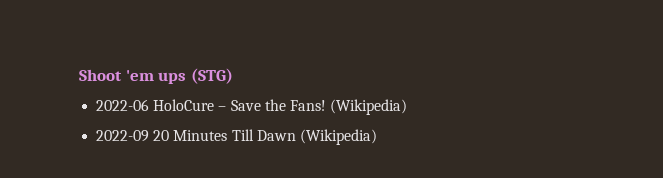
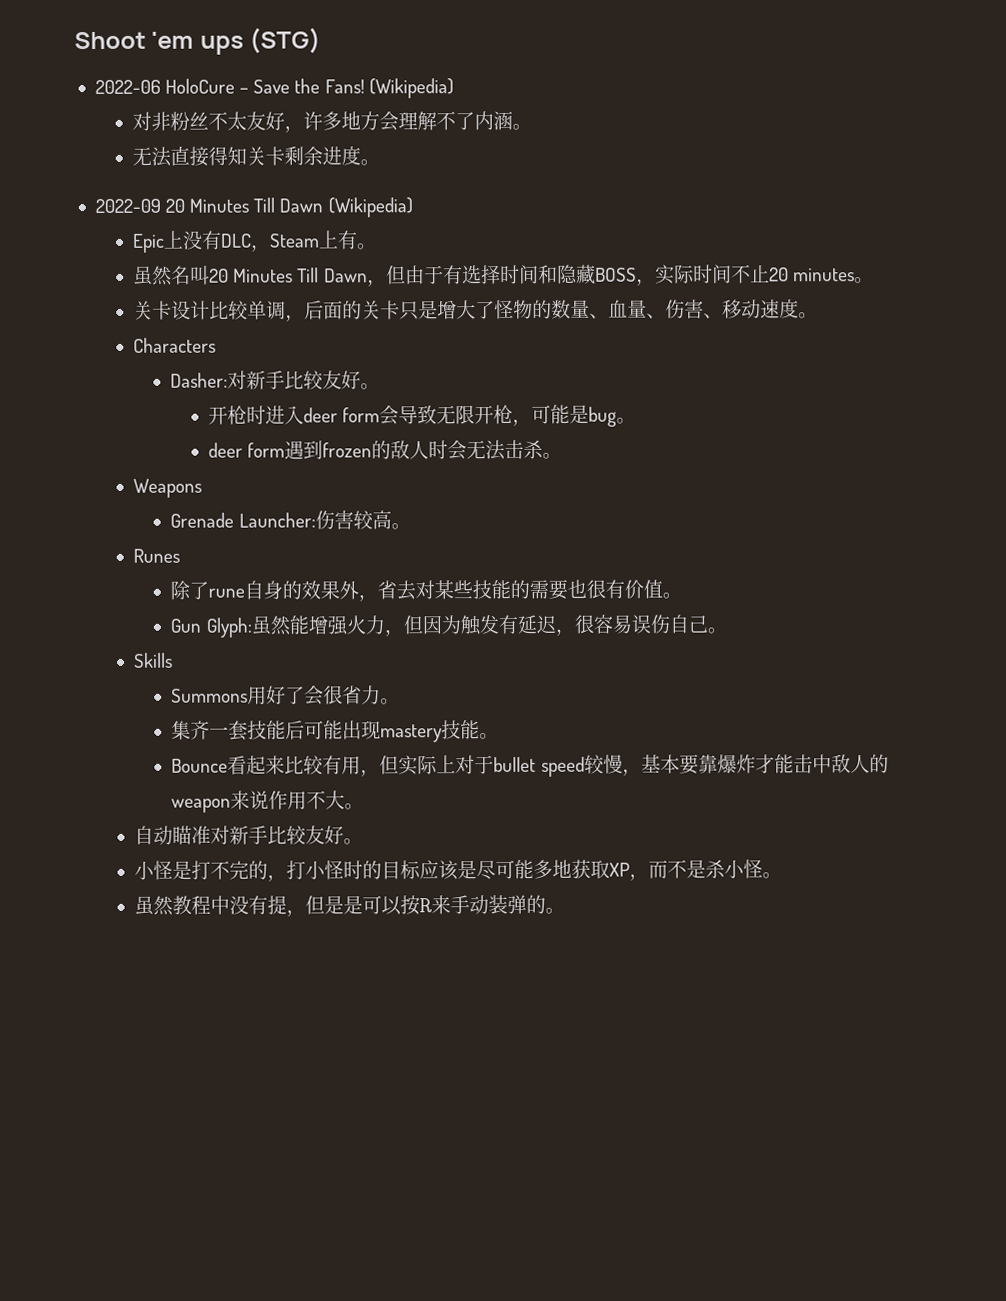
+ 对非粉丝不太友好，许多地方会理解不了内涵。
+ 无法直接得知关卡剩余进度。
+ Epic上没有DLC，Steam上有。
+ 虽然名叫20 Minutes Till Dawn，但由于有选择时间和隐藏BOSS，实际时间不止20 minutes。
+ 关卡设计比较单调，后面的关卡只是增大了怪物的数量、血量、伤害、移动速度。
+ Characters
+ Dasher:对新手比较友好。
+ 开枪时进入deer form会导致无限开枪，可能是bug。
+ deer form遇到frozen的敌人时会无法击杀。
+ Weapons
+ Grenade Launcher:伤害较高。
+ Runes
+ 除了rune自身的效果外，省去对某些技能的需要也很有价值。
+ Gun Glyph:虽然能增强火力，但因为触发有延迟，很容易误伤自己。
+ Skills
+ Summons用好了会很省力。
+ 集齐一套技能后可能出现mastery技能。
+ Bounce看起来比较有用，但实际上对于bullet speed较慢，基本要靠爆炸才能击中敌人的weapon来说作用不大。
+ 自动瞄准对新手比较友好。
+ 小怪是打不完的，打小怪时的目标应该是尽可能多地获取XP，而不是杀小怪。
+ 虽然教程中没有提，但是是可以按R来手动装弹的。

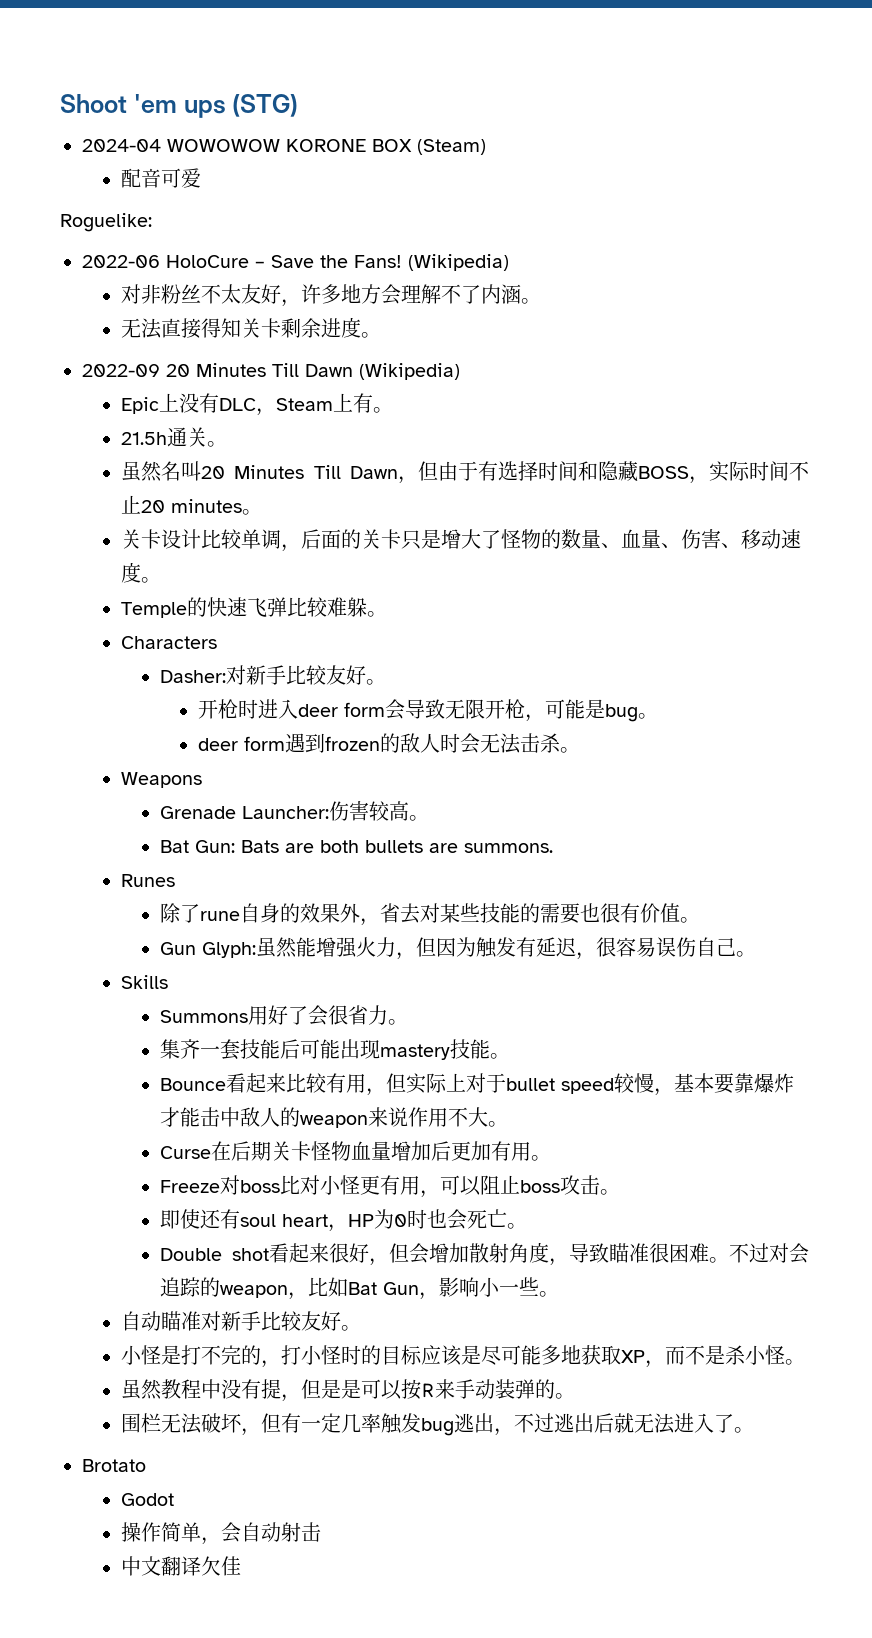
+ 2024-04 WOWOWOW KORONE BOX (Steam)
+ 配音可爱
+ Roguelike:
+ 21.5h通关。
+ Temple的快速飞弹比较难躲。
+ Bat Gun: Bats are both bullets are summons.
+ Curse在后期关卡怪物血量增加后更加有用。
+ Freeze对boss比对小怪更有用，可以阻止boss攻击。
+ 即使还有soul heart，HP为0时也会死亡。
+ Double shot看起来很好，但会增加散射角度，导致瞄准很困难。不过对会追踪的weapon，比如Bat Gun，影响小一些。
+ 围栏无法破坏，但有一定几率触发bug逃出，不过逃出后就无法进入了。
+ Brotato
+ Godot
+ 操作简单，会自动射击
+ 中文翻译欠佳

